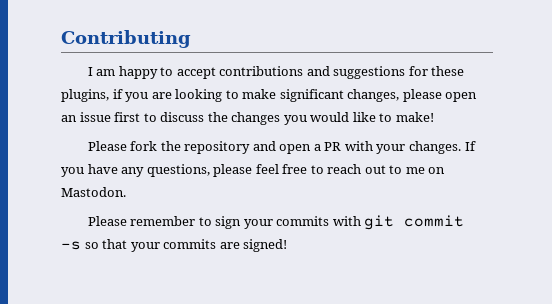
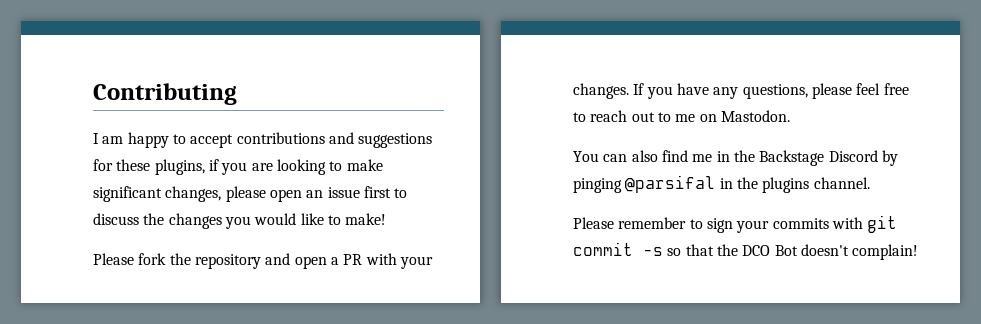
+ You can also find me in the Backstage Discord by pinging @parsifal in the plugins channel.
- Please remember to sign your commits with git commit -s so that your commits are signed!
+ Please remember to sign your commits with git commit -s so that the DCO Bot doesn't complain!

